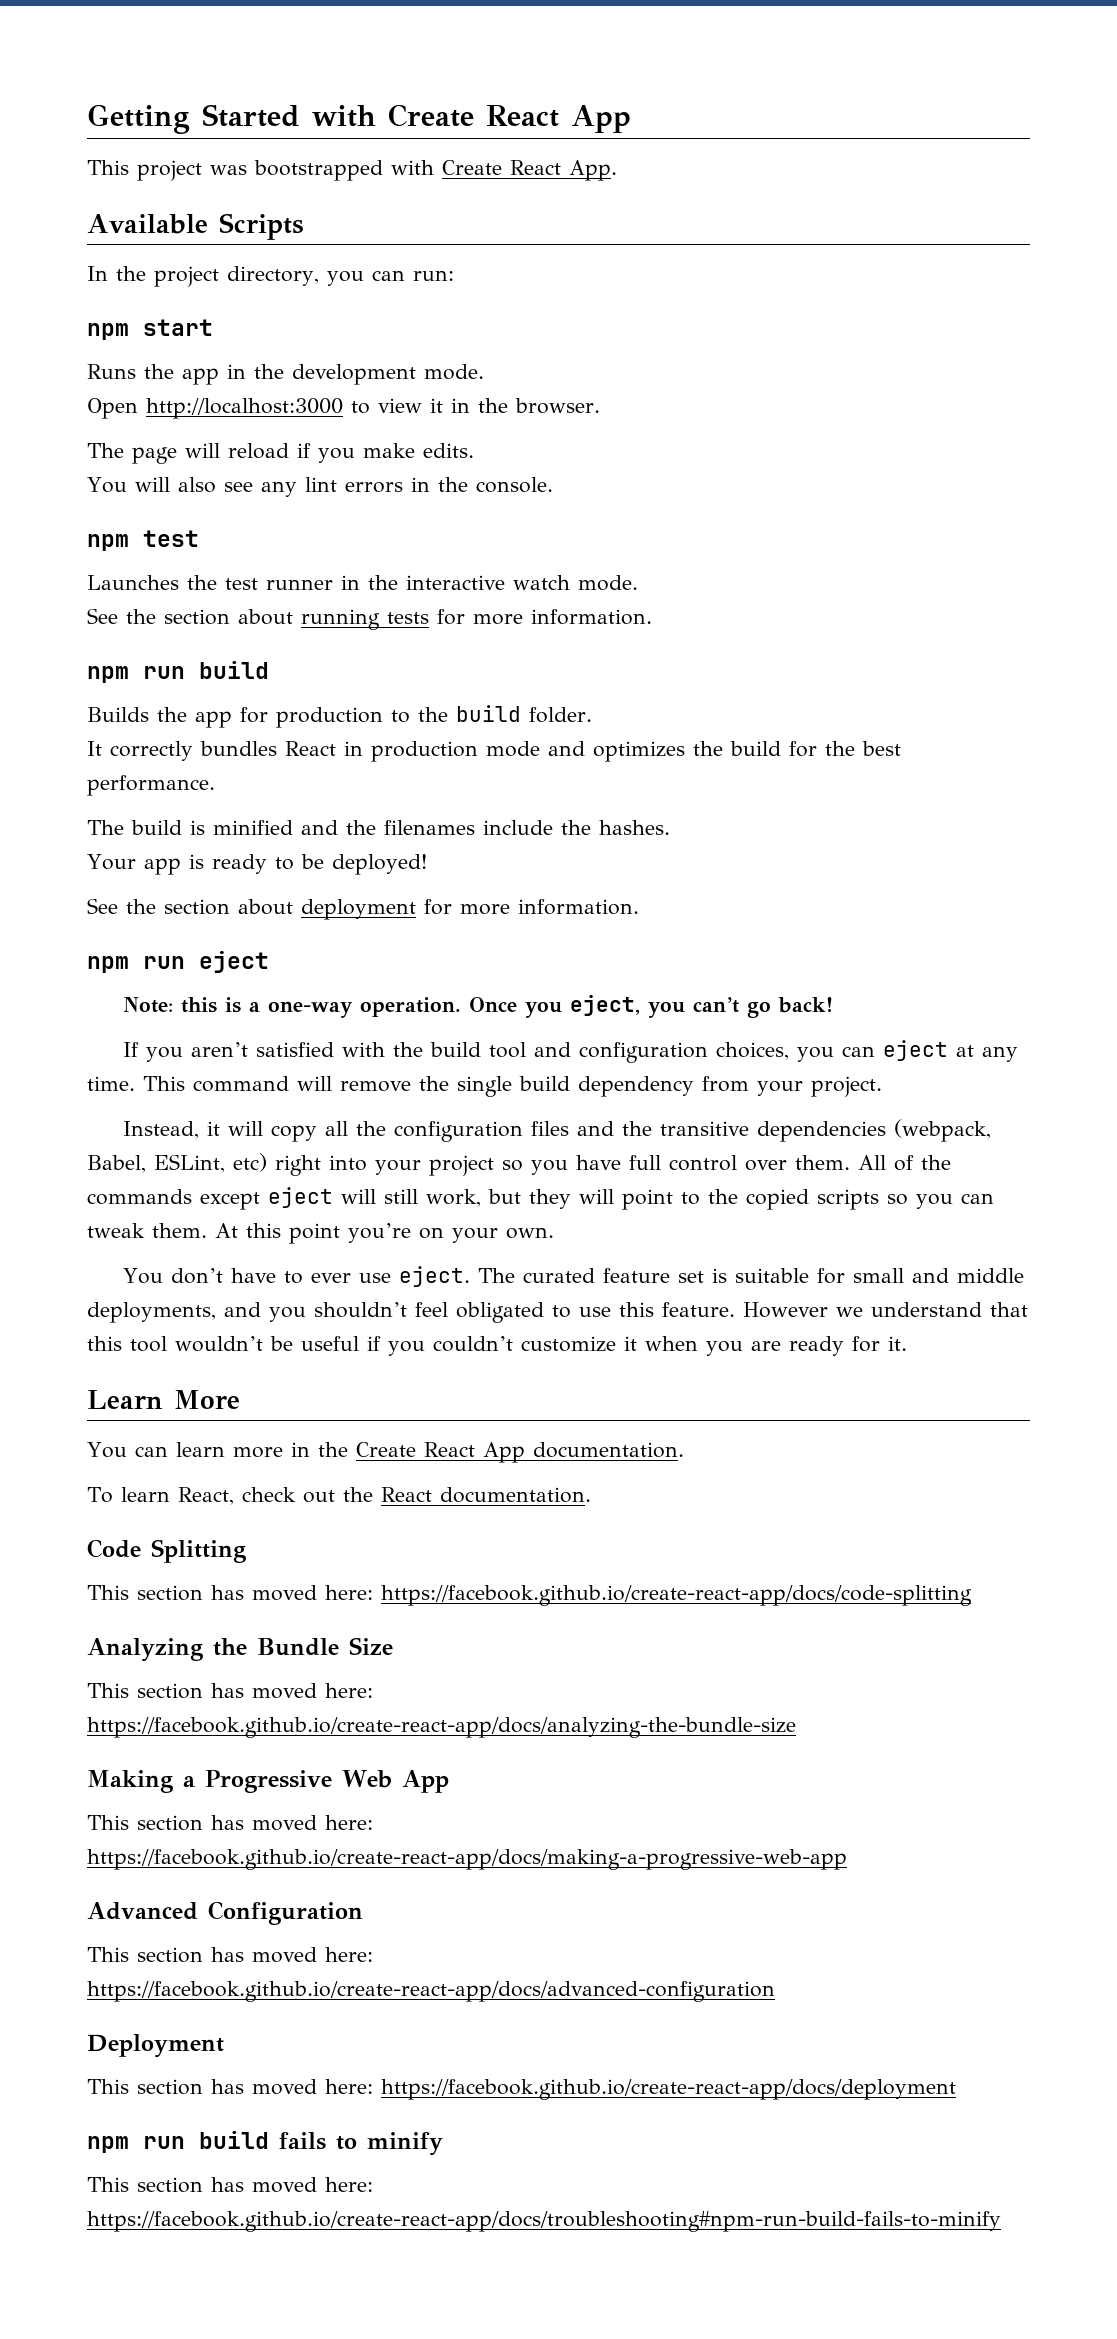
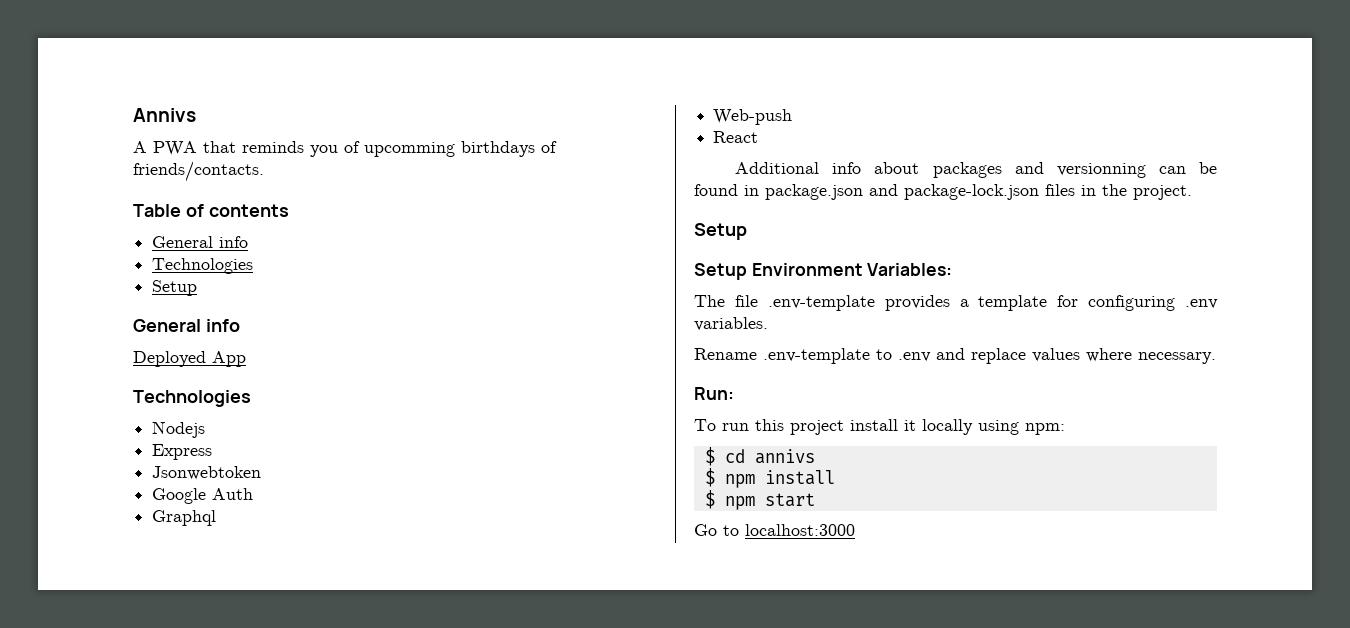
- Getting Started with Create React App
- This project was bootstrapped with Create React App.
- Available Scripts
- In the project directory, you can run:
- npm start
- Runs the app in the development mode.
- Open http://localhost:3000 to view it in the browser.
- The page will reload if you make edits.
- You will also see any lint errors in the console.
- npm test
- Launches the test runner in the interactive watch mode.
- See the section about running tests for more information.
- npm run build
- Builds the app for production to the build folder.
- It correctly bundles React in production mode and optimizes the build for the best performance.
- The build is minified and the filenames include the hashes.
- Your app is ready to be deployed!
- See the section about deployment for more information.
- npm run eject
- Note: this is a one-way operation. Once you eject, you can’t go back!
- If you aren’t satisfied with the build tool and configuration choices, you can eject at any time. This command will remove the single build dependency from your project.
- Instead, it will copy all the configuration files and the transitive dependencies (webpack, Babel, ESLint, etc) right into your project so you have full control over them. All of the commands except eject will still work, but they will point to the copied scripts so you can tweak them. At this point you’re on your own.
- You don’t have to ever use eject. The curated feature set is suitable for small and middle deployments, and you shouldn’t feel obligated to use this feature. However we understand that this tool wouldn’t be useful if you couldn’t customize it when you are ready for it.
- Learn More
- You can learn more in the Create React App documentation.
- To learn React, check out the React documentation.
- Code Splitting
- This section has moved here: https://facebook.github.io/create-react-app/docs/code-splitting
- Analyzing the Bundle Size
- This section has moved here: https://facebook.github.io/create-react-app/docs/analyzing-the-bundle-size
- Making a Progressive Web App
- This section has moved here: https://facebook.github.io/create-react-app/docs/making-a-progressive-web-app
- Advanced Configuration
- This section has moved here: https://facebook.github.io/create-react-app/docs/advanced-configuration
- Deployment
- This section has moved here: https://facebook.github.io/create-react-app/docs/deployment
- npm run build fails to minify
- This section has moved here: https://facebook.github.io/create-react-app/docs/troubleshooting#npm-run-build-fails-to-minify
+ Annivs
+ A PWA that reminds you of upcomming birthdays of friends/contacts.
+ Table of contents
+ General info
+ Technologies
+ Setup
+ General info
+ Deployed App
+ Technologies
+ Nodejs
+ Express
+ Jsonwebtoken
+ Google Auth
+ Graphql
+ Web-push
+ React
+ Additional info about packages and versionning can be found in package.json and package-lock.json files in the project.
+ Setup
+ Setup Environment Variables:
+ The file .env-template provides a template for configuring .env variables.
+ Rename .env-template to .env and replace values where necessary.
+ Run:
+ To run this project install it locally using npm:
+ $ cd annivs
+ $ npm install
+ $ npm start
+ Go to localhost:3000

